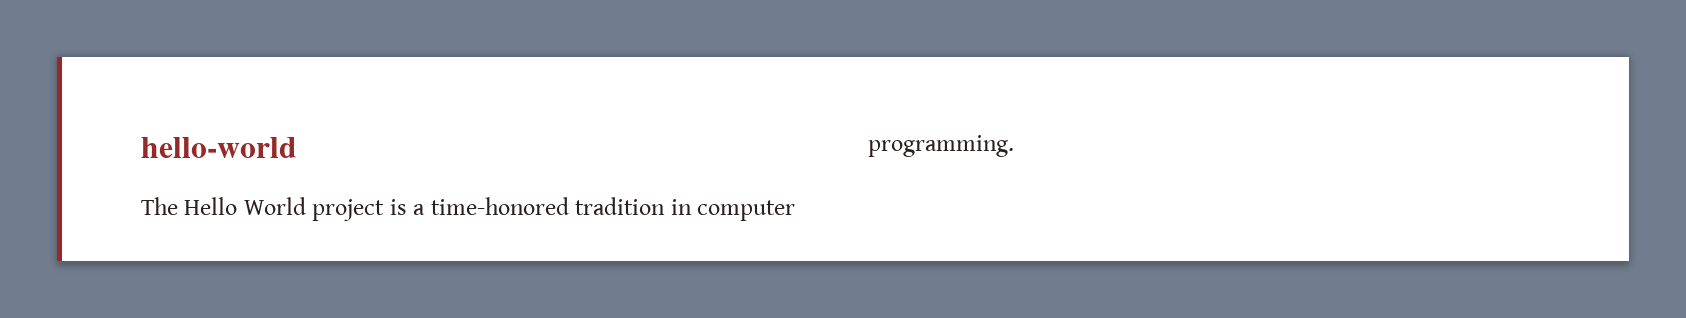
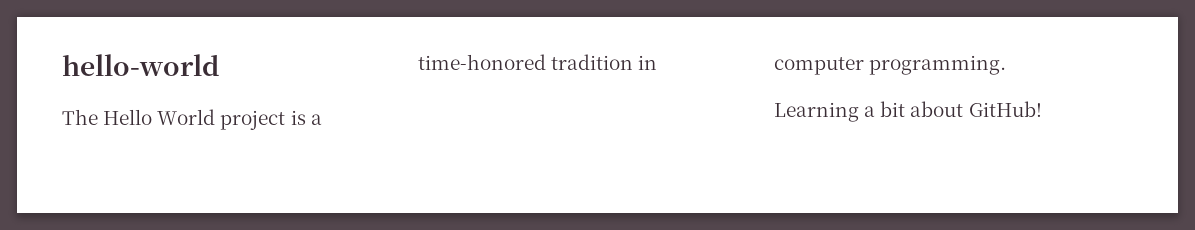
+ Learning a bit about GitHub!

